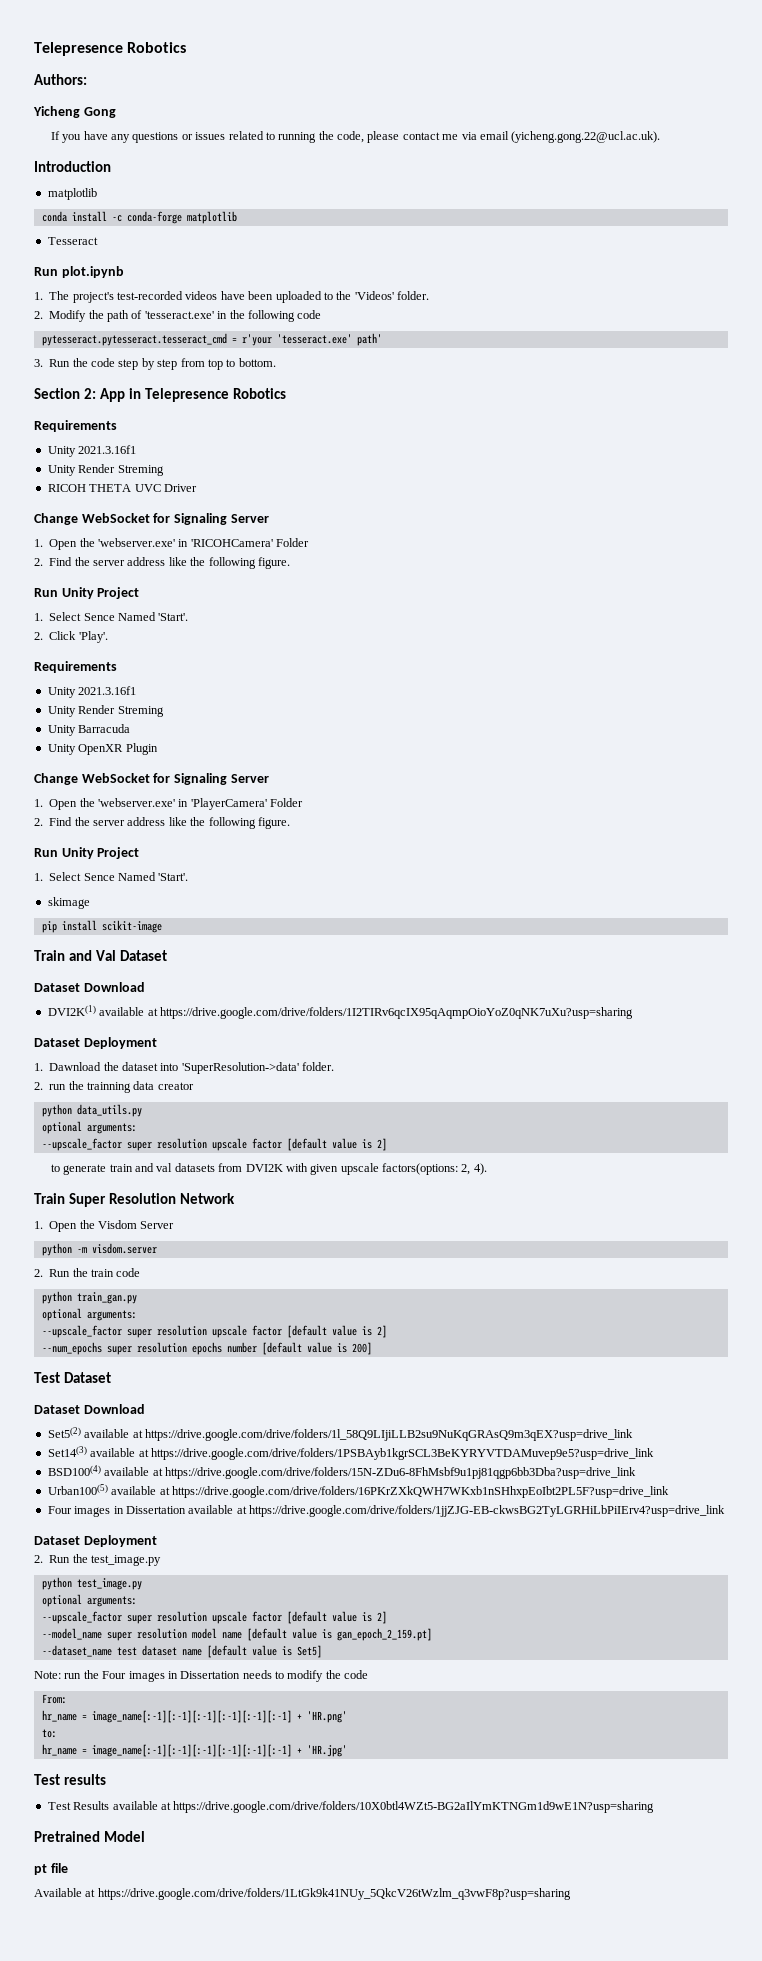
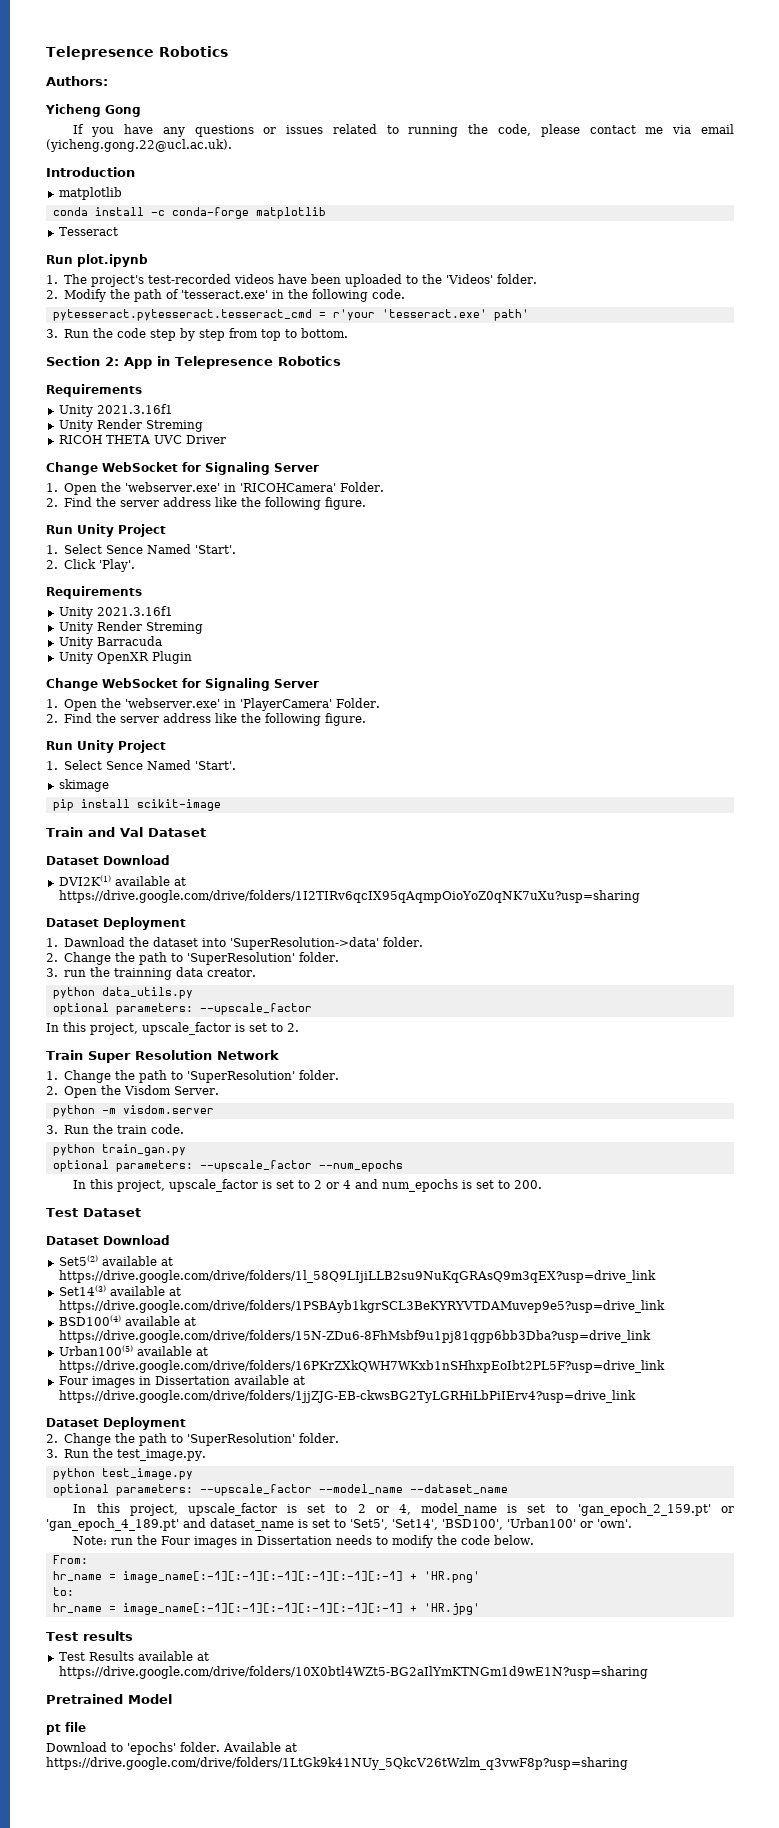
- 2. Modify the path of 'tesseract.exe' in the following code
+ 2. Modify the path of 'tesseract.exe' in the following code.
- 1. Open the 'webserver.exe' in 'RICOHCamera' Folder
+ 1. Open the 'webserver.exe' in 'RICOHCamera' Folder.
- 1. Open the 'webserver.exe' in 'PlayerCamera' Folder
+ 1. Open the 'webserver.exe' in 'PlayerCamera' Folder.
  1. Dawnload the dataset into 'SuperResolution->data' folder.
- 2. run the trainning data creator
+ 2. Change the path to 'SuperResolution' folder.
+ 3. run the trainning data creator.
  python data_utils.py
- optional arguments:
- --upscale_factor super resolution upscale factor [default value is 2]
- to generate train and val datasets from DVI2K with given upscale factors(options: 2, 4).
+ optional parameters: --upscale_factor
+ In this project, upscale_factor is set to 2.
- 1. Open the Visdom Server
+ 1. Change the path to 'SuperResolution' folder.
+ 2. Open the Visdom Server.
- 2. Run the train code
+ 3. Run the train code.
  python train_gan.py
- optional arguments:
- --upscale_factor super resolution upscale factor [default value is 2]
- --num_epochs super resolution epochs number [default value is 200]
+ optional parameters: --upscale_factor --num_epochs
+ In this project, upscale_factor is set to 2 or 4 and num_epochs is set to 200.
  Four images in Dissertation available at https://drive.google.com/drive/folders/1jjZJG-EB-ckwsBG2TyLGRHiLbPiIErv4?usp=drive_link
  Dataset Deployment
- 2. Run the test_image.py
+ 2. Change the path to 'SuperResolution' folder.
+ 3. Run the test_image.py.
  python test_image.py
- optional arguments:
- --upscale_factor super resolution upscale factor [default value is 2]
- --model_name super resolution model name [default value is gan_epoch_2_159.pt]
- --dataset_name test dataset name [default value is Set5]
+ optional parameters: --upscale_factor --model_name --dataset_name
+ In this project, upscale_factor is set to 2 or 4, model_name is set to 'gan_epoch_2_159.pt' or 'gan_epoch_4_189.pt' and dataset_name is set to 'Set5', 'Set14', 'BSD100', 'Urban100' or 'own'.
- Note: run the Four images in Dissertation needs to modify the code
+ Note: run the Four images in Dissertation needs to modify the code below.
+ Download to 'epochs' folder.

